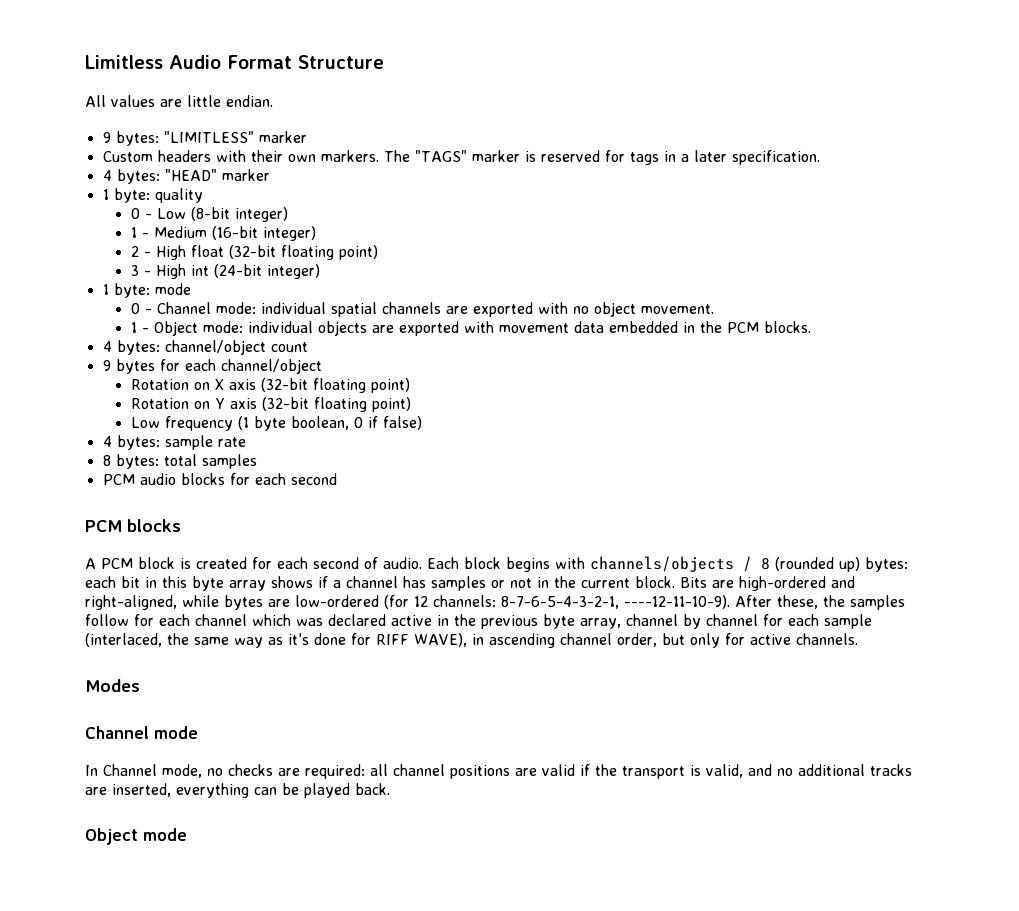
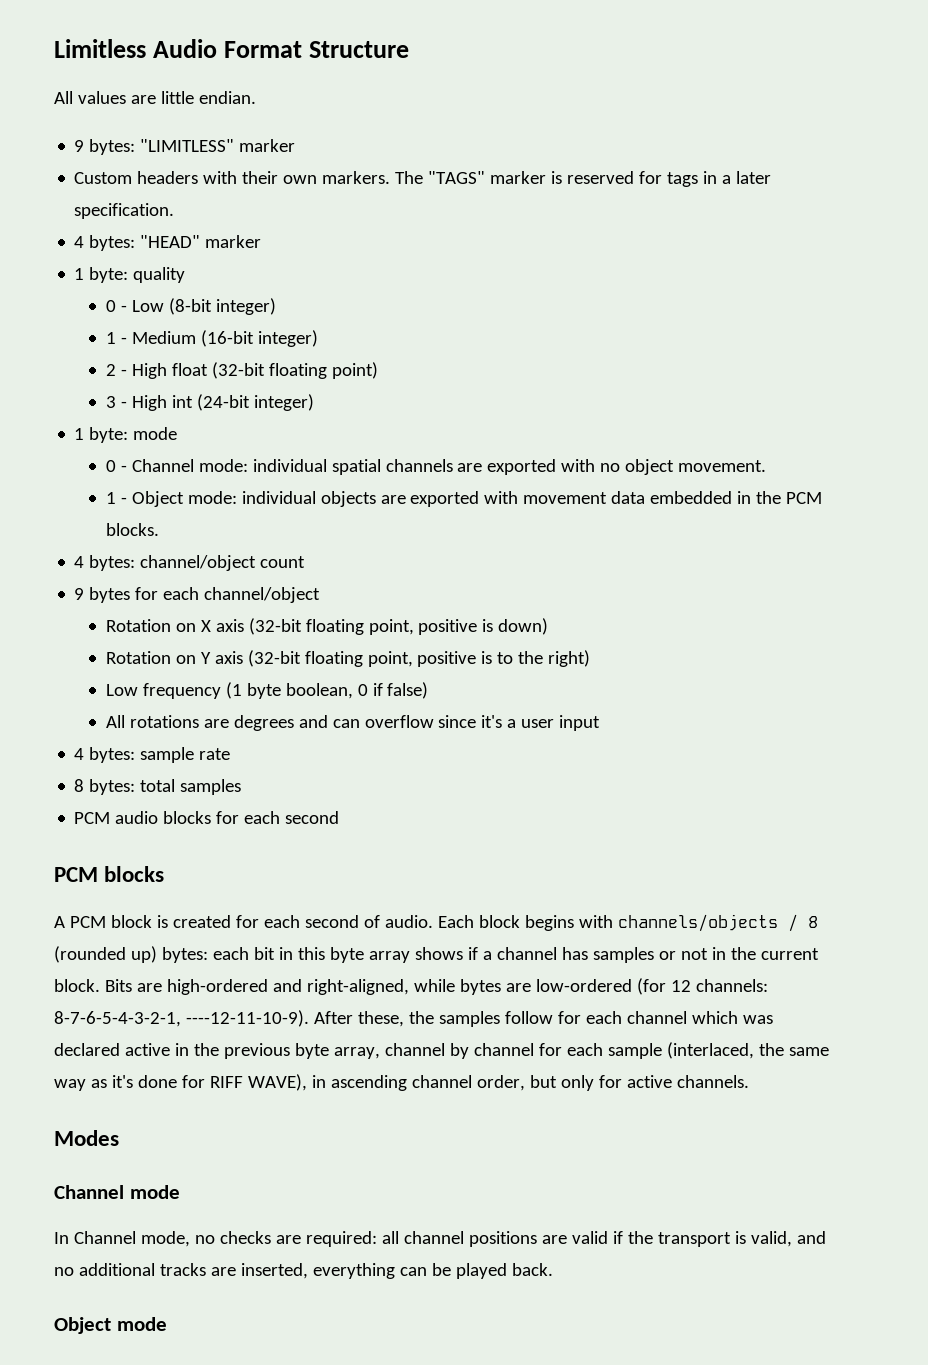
- Rotation on X axis (32-bit floating point)
+ Rotation on X axis (32-bit floating point, positive is down)
- Rotation on Y axis (32-bit floating point)
+ Rotation on Y axis (32-bit floating point, positive is to the right)
+ All rotations are degrees and can overflow since it's a user input

